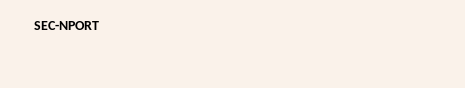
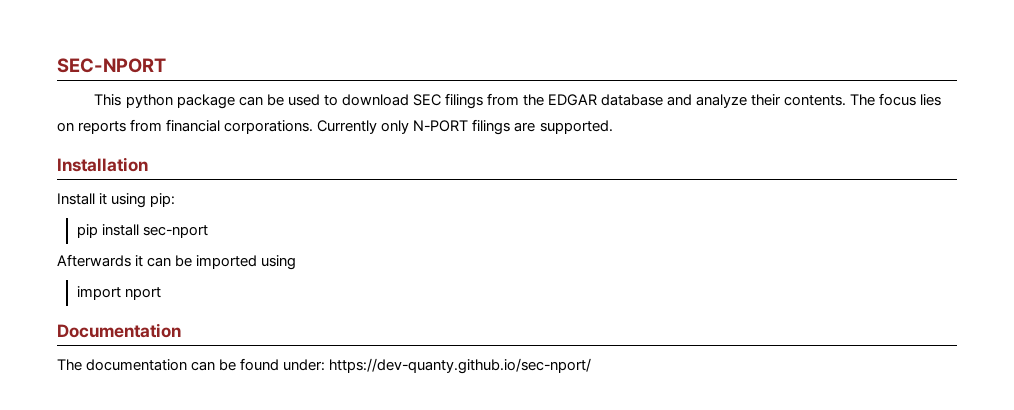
+ This python package can be used to download SEC filings from the EDGAR database and analyze their contents. The focus lies on reports from financial corporations. Currently only N-PORT filings are supported.
+ Installation
+ Install it using pip:
+ pip install sec-nport
+ Afterwards it can be imported using
+ import nport
+ Documentation
+ The documentation can be found under: https://dev-quanty.github.io/sec-nport/

